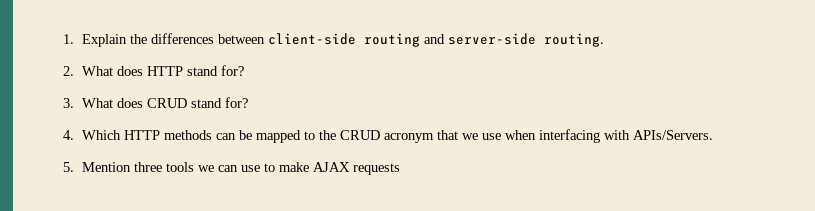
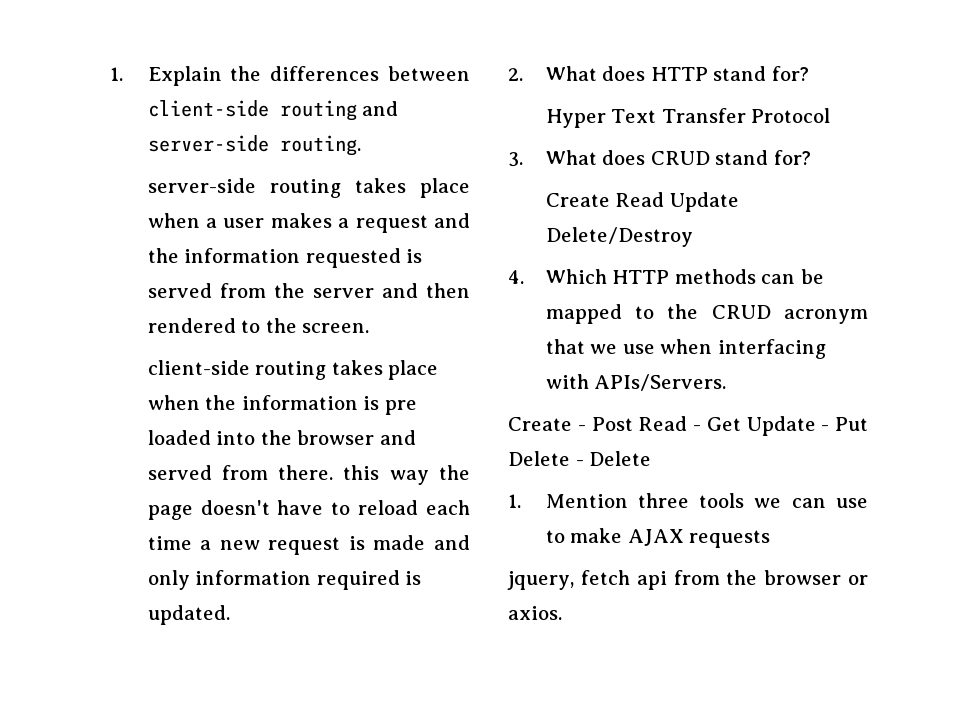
+ server-side routing takes place when a user makes a request and the information requested is served from the server and then rendered to the screen.
+ client-side routing takes place when the information is pre loaded into the browser and served from there. this way the page doesn't have to reload each time a new request is made and only information required is updated.
+ Hyper Text Transfer Protocol
+ Create Read Update Delete/Destroy
- 5. Mention three tools we can use to make AJAX requests
+ Create - Post Read - Get Update - Put Delete - Delete
+ 1. Mention three tools we can use to make AJAX requests
+ jquery, fetch api from the browser or axios.

